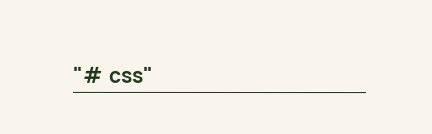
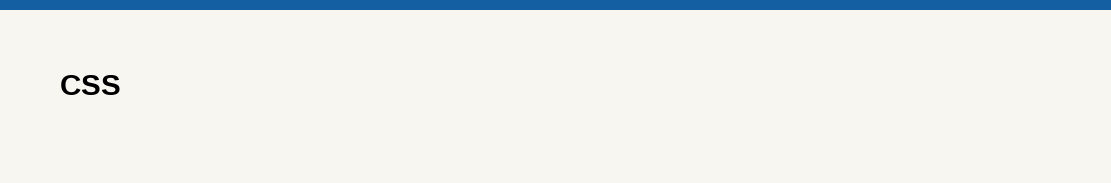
- "# css"
+ CSS

